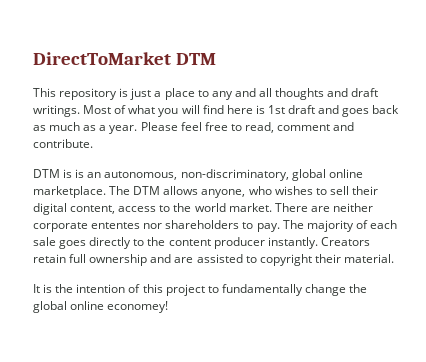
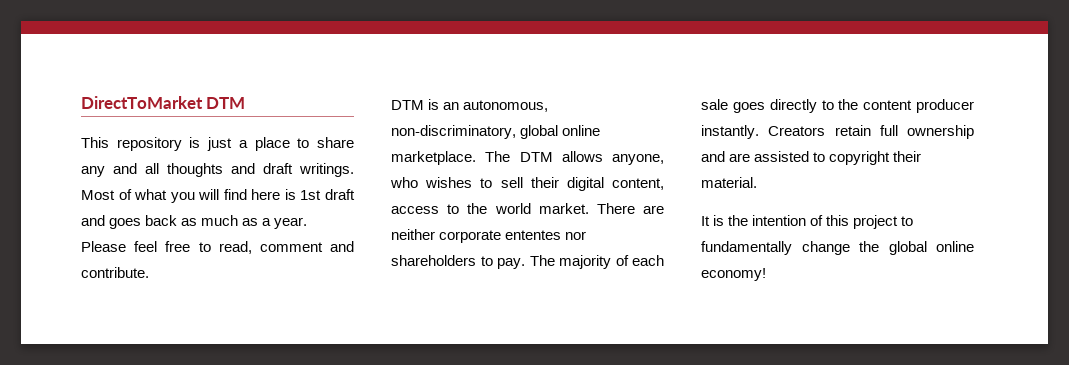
- This repository is just a place to any and all thoughts and draft writings.
+ This repository is just a place to share any and all thoughts and draft writings.
- DTM is is an autonomous, non-discriminatory, global online marketplace.
+ DTM is an autonomous, non-discriminatory, global online marketplace.
- It is the intention of this project to fundamentally change the global online economey!
+ It is the intention of this project to fundamentally change the global online economy!

